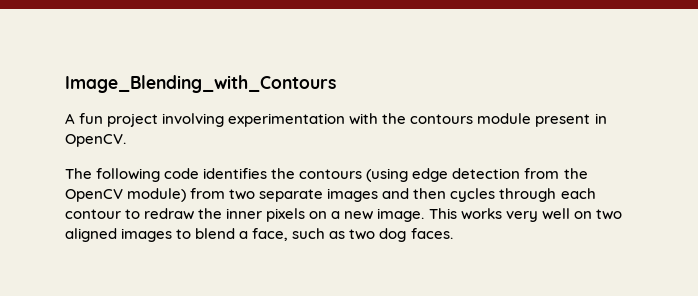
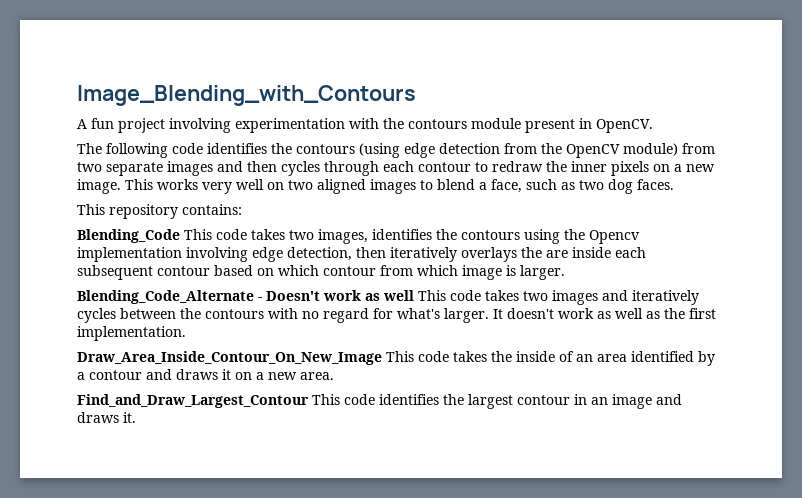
+ This repository contains:
+ Blending_Code This code takes two images, identifies the contours using the Opencv implementation involving edge detection, then iteratively overlays the are inside each subsequent contour based on which contour from which image is larger.
+ Blending_Code_Alternate - Doesn't work as well This code takes two images and iteratively cycles between the contours with no regard for what's larger. It doesn't work as well as the first implementation.
+ Draw_Area_Inside_Contour_On_New_Image This code takes the inside of an area identified by a contour and draws it on a new area.
+ Find_and_Draw_Largest_Contour This code identifies the largest contour in an image and draws it.

